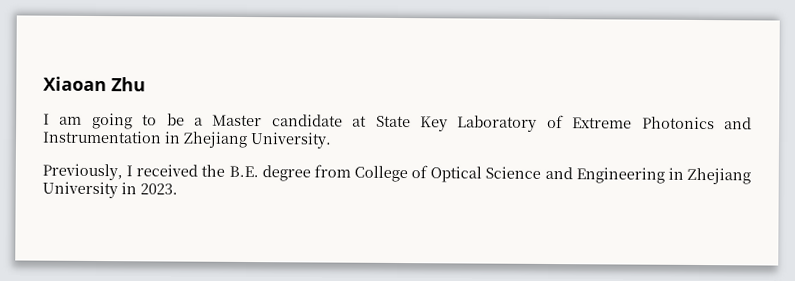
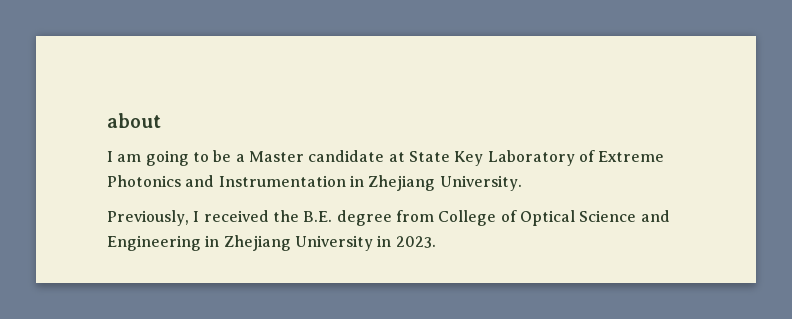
- Xiaoan Zhu
+ about

